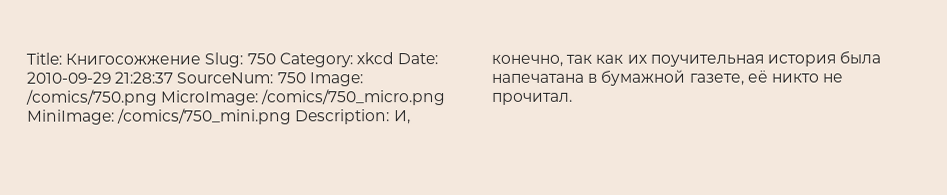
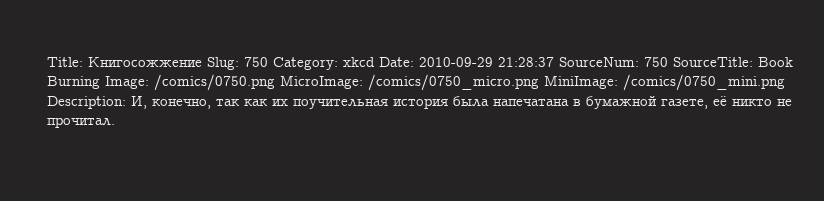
- Title: Книгосожжение Slug: 750 Category: xkcd Date: 2010-09-29 21:28:37 SourceNum: 750 Image: /comics/750.png MicroImage: /comics/750_micro.png MiniImage: /comics/750_mini.png Description: И, конечно, так как их поучительная история была напечатана в бумажной газете, её никто не прочитал.
+ Title: Книгосожжение Slug: 750 Category: xkcd Date: 2010-09-29 21:28:37 SourceNum: 750 SourceTitle: Book Burning Image: /comics/0750.png MicroImage: /comics/0750_micro.png MiniImage: /comics/0750_mini.png Description: И, конечно, так как их поучительная история была напечатана в бумажной газете, её никто не прочитал.

